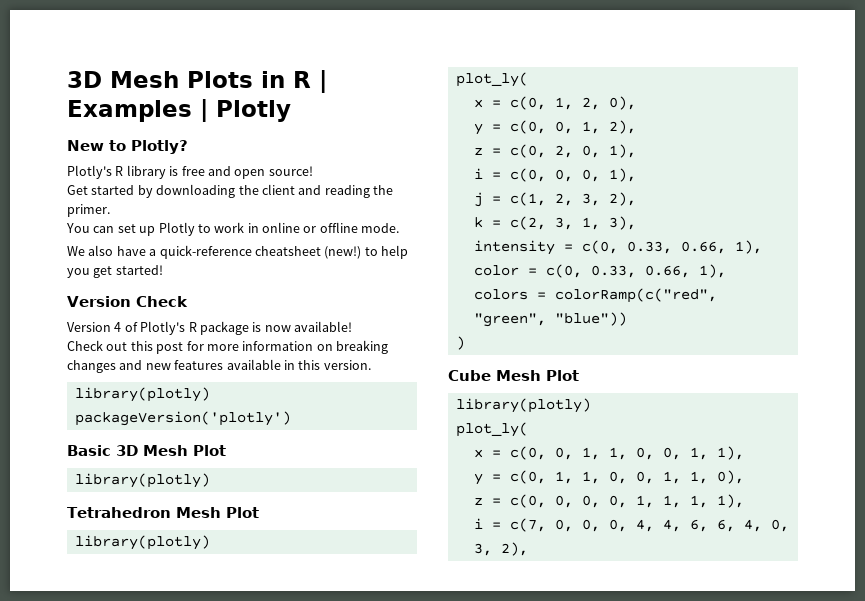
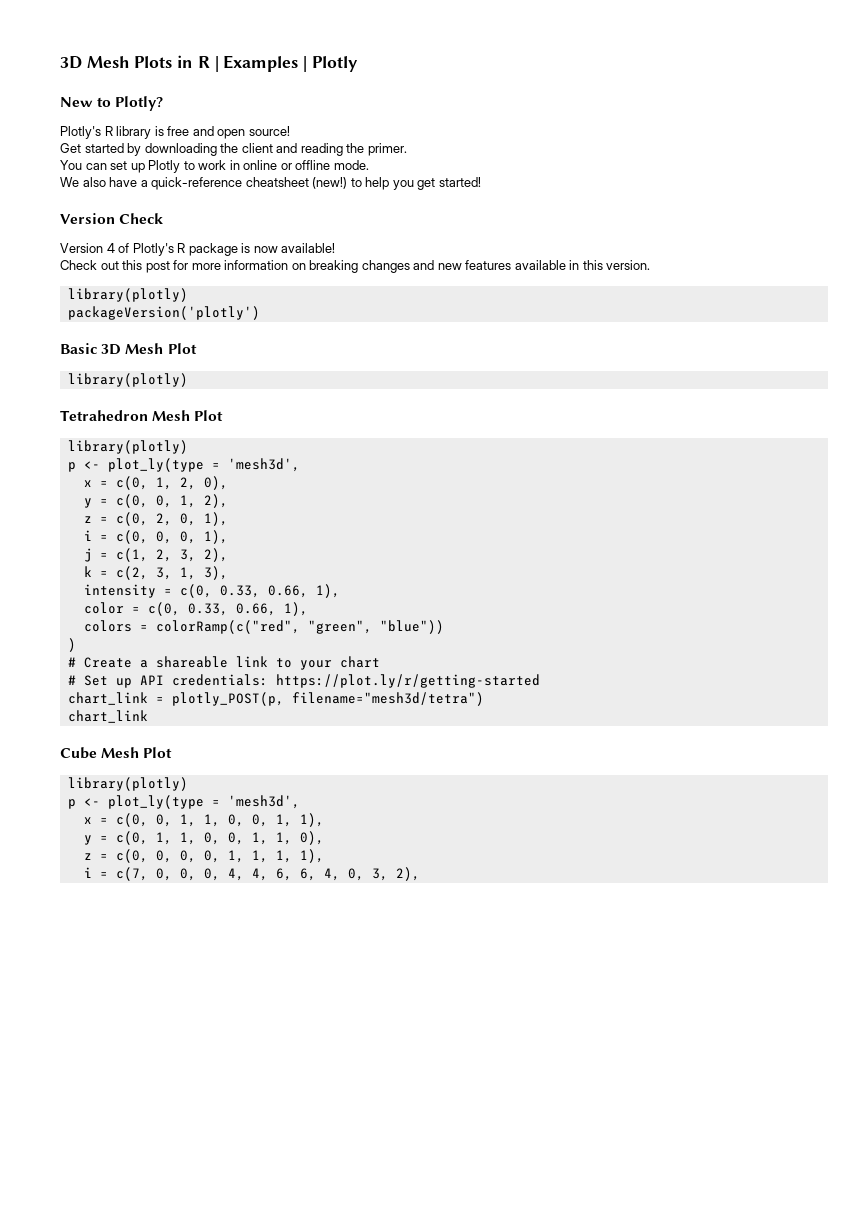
  Tetrahedron Mesh Plot
  library(plotly)
- plot_ly(
+ p <- plot_ly(type = 'mesh3d',
+ # Create a shareable link to your chart
+ # Set up API credentials: https://plot.ly/r/getting-started
+ chart_link = plotly_POST(p, filename="mesh3d/tetra")
+ chart_link
  Cube Mesh Plot
  library(plotly)
- plot_ly(
+ p <- plot_ly(type = 'mesh3d',

